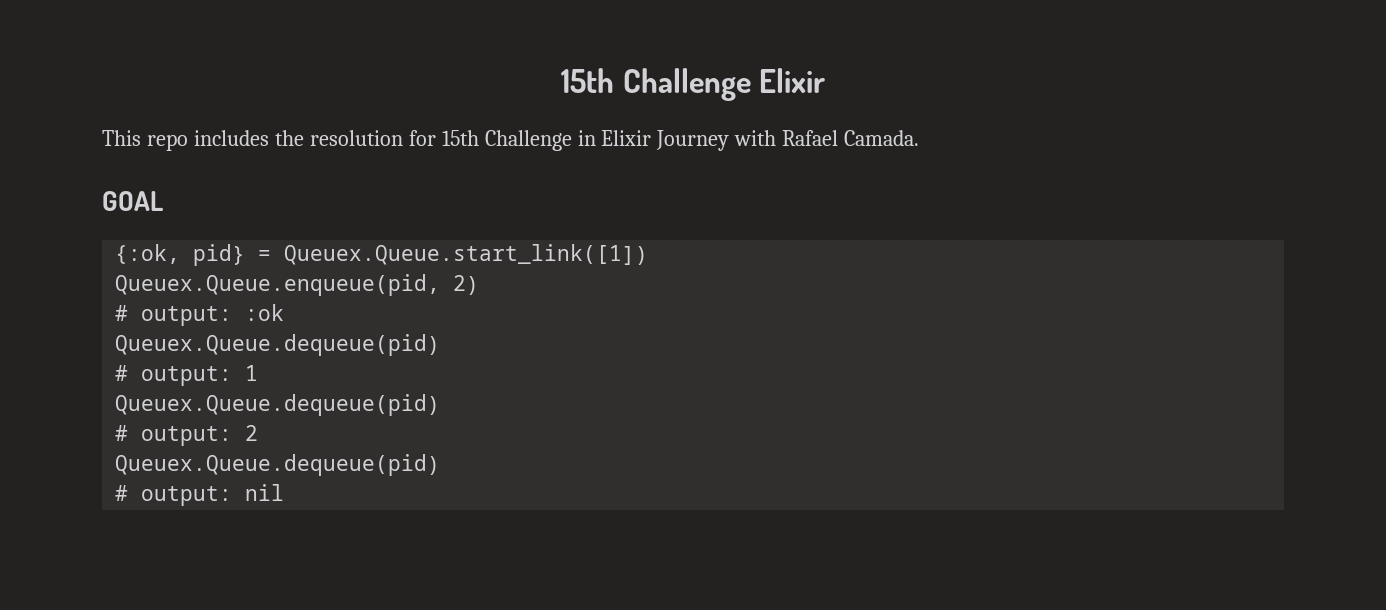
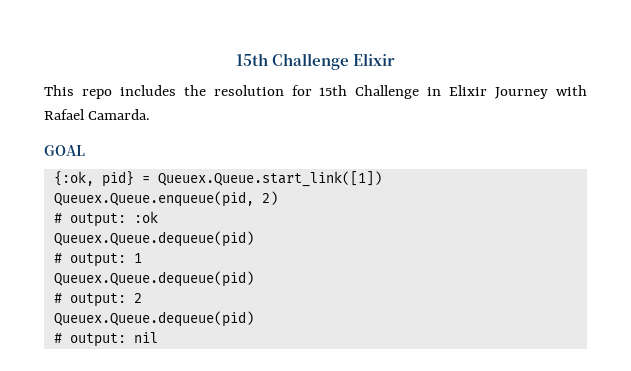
- This repo includes the resolution for 15th Challenge in Elixir Journey with Rafael Camada.
+ This repo includes the resolution for 15th Challenge in Elixir Journey with Rafael Camarda.

